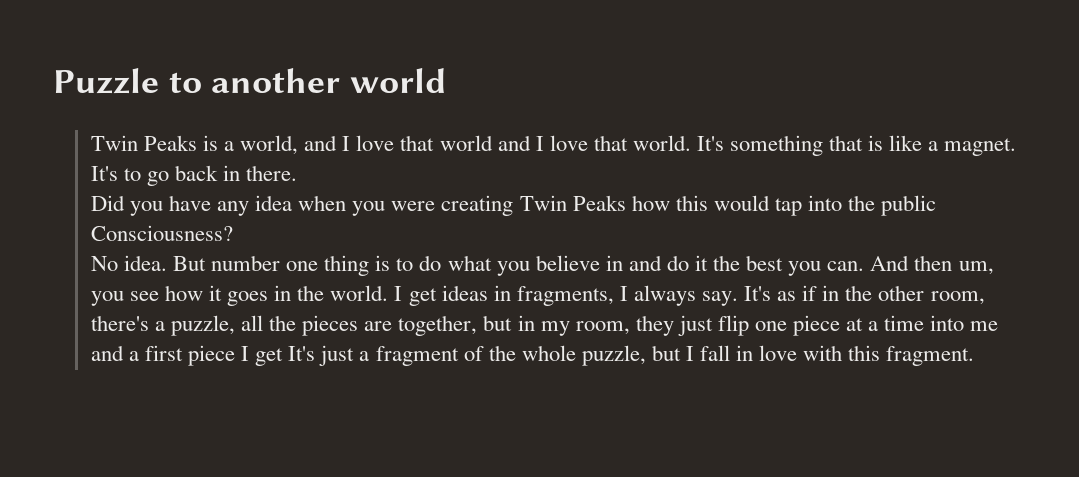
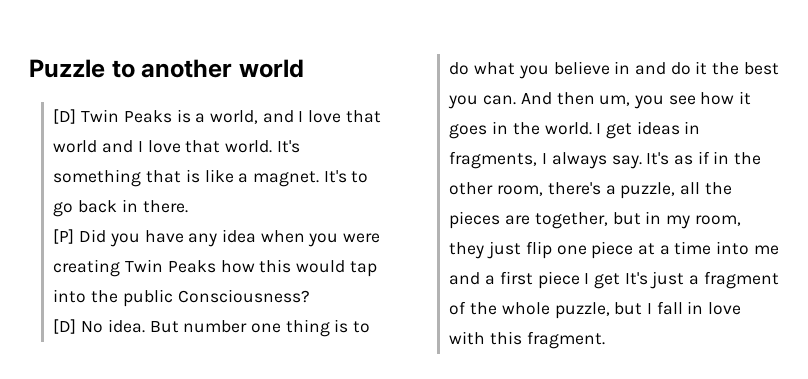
- Twin Peaks is a world, and I love that world and I love that world.
+ [D] Twin Peaks is a world, and I love that world and I love that world.
- Did you have any idea when you were creating Twin Peaks how this would tap into the public Consciousness?
+ [P] Did you have any idea when you were creating Twin Peaks how this would tap into the public Consciousness?
- No idea.
+ [D] No idea.

